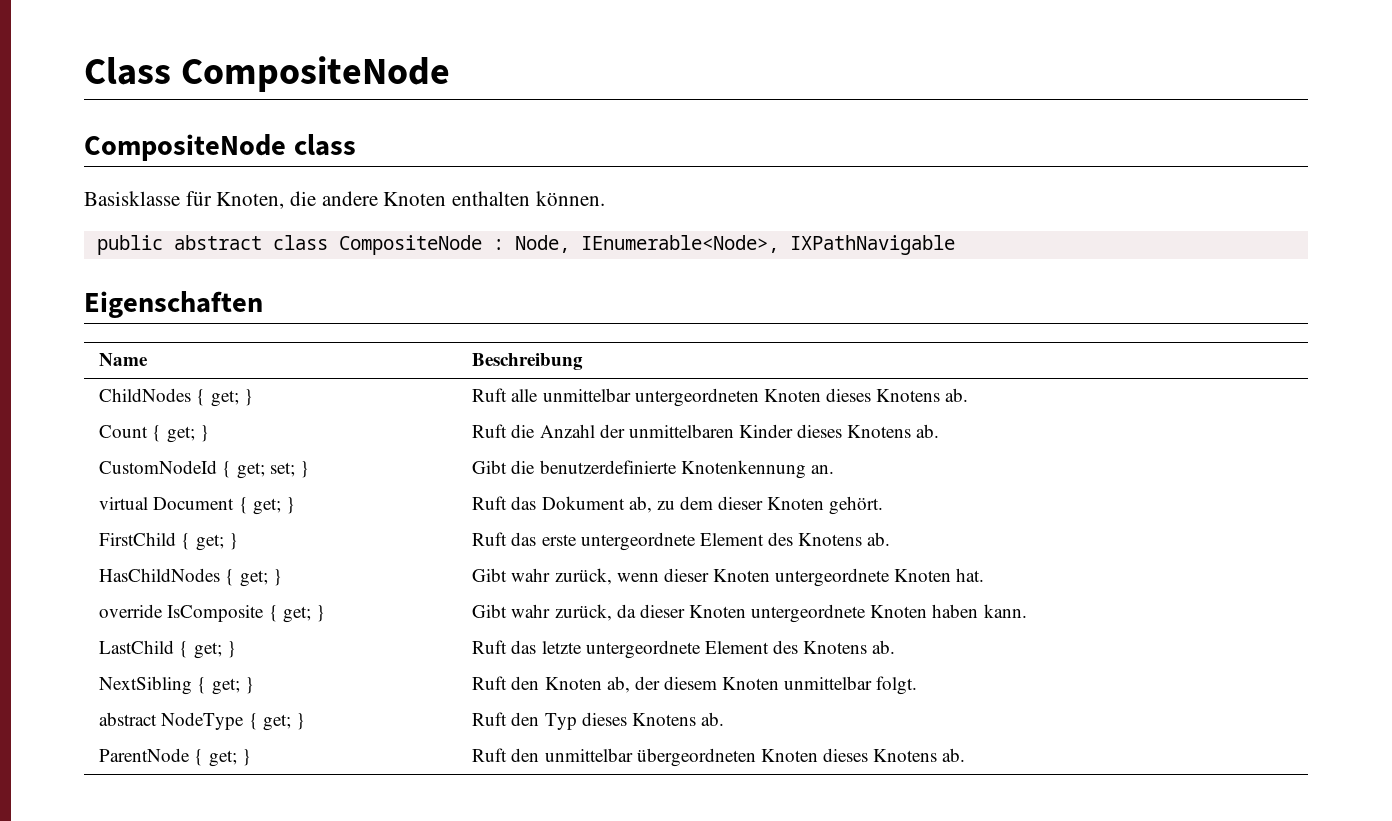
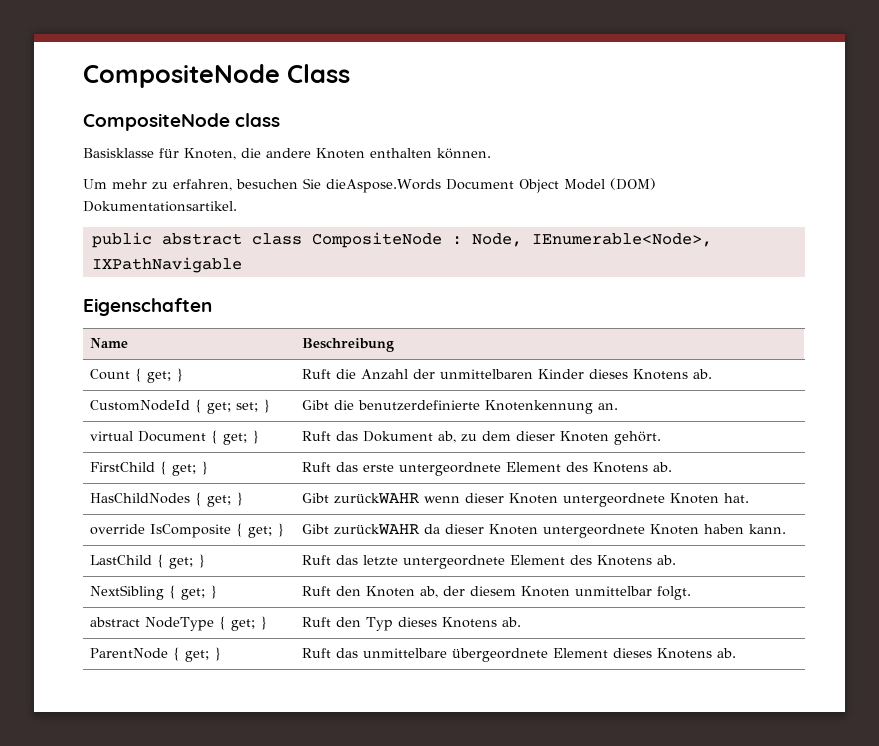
- Class CompositeNode
+ CompositeNode Class
+ Um mehr zu erfahren, besuchen Sie dieAspose.Words Document Object Model (DOM) Dokumentationsartikel.
- ChildNodes { get; } | Ruft alle unmittelbar untergeordneten Knoten dieses Knotens ab.
- HasChildNodes { get; } | Gibt wahr zurück, wenn dieser Knoten untergeordnete Knoten hat.
+ HasChildNodes { get; } | Gibt zurückWAHR wenn dieser Knoten untergeordnete Knoten hat.
- override IsComposite { get; } | Gibt wahr zurück, da dieser Knoten untergeordnete Knoten haben kann.
+ override IsComposite { get; } | Gibt zurückWAHR da dieser Knoten untergeordnete Knoten haben kann.
- ParentNode { get; } | Ruft den unmittelbar übergeordneten Knoten dieses Knotens ab.
+ ParentNode { get; } | Ruft das unmittelbare übergeordnete Element dieses Knotens ab.

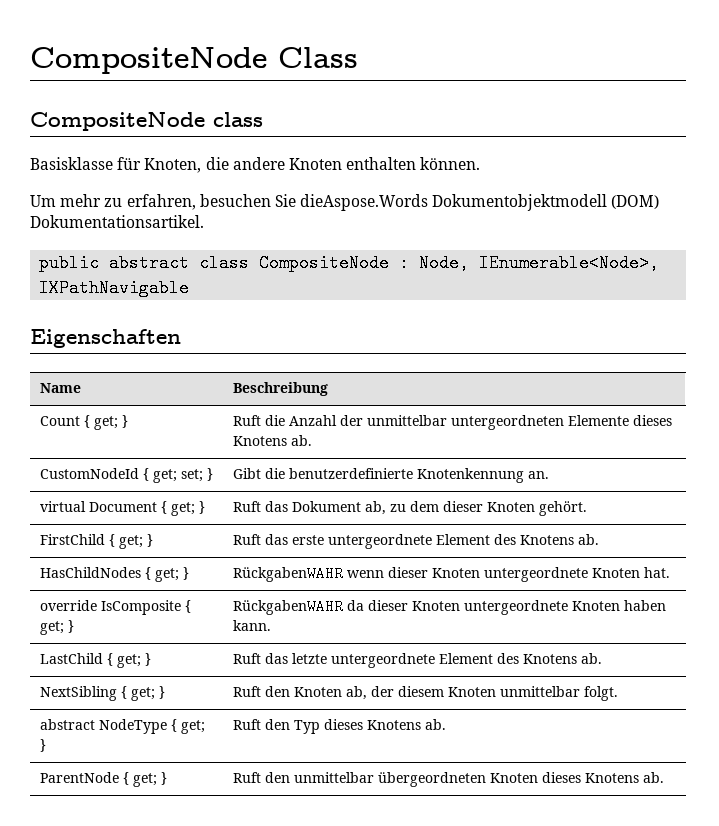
- Um mehr zu erfahren, besuchen Sie dieAspose.Words Document Object Model (DOM) Dokumentationsartikel.
+ Um mehr zu erfahren, besuchen Sie dieAspose.Words Dokumentobjektmodell (DOM) Dokumentationsartikel.
- Count { get; } | Ruft die Anzahl der unmittelbaren Kinder dieses Knotens ab.
+ Count { get; } | Ruft die Anzahl der unmittelbar untergeordneten Elemente dieses Knotens ab.
- HasChildNodes { get; } | Gibt zurückWAHR wenn dieser Knoten untergeordnete Knoten hat.
+ HasChildNodes { get; } | RückgabenWAHR wenn dieser Knoten untergeordnete Knoten hat.
- override IsComposite { get; } | Gibt zurückWAHR da dieser Knoten untergeordnete Knoten haben kann.
+ override IsComposite { get; } | RückgabenWAHR da dieser Knoten untergeordnete Knoten haben kann.
- ParentNode { get; } | Ruft das unmittelbare übergeordnete Element dieses Knotens ab.
+ ParentNode { get; } | Ruft den unmittelbar übergeordneten Knoten dieses Knotens ab.

